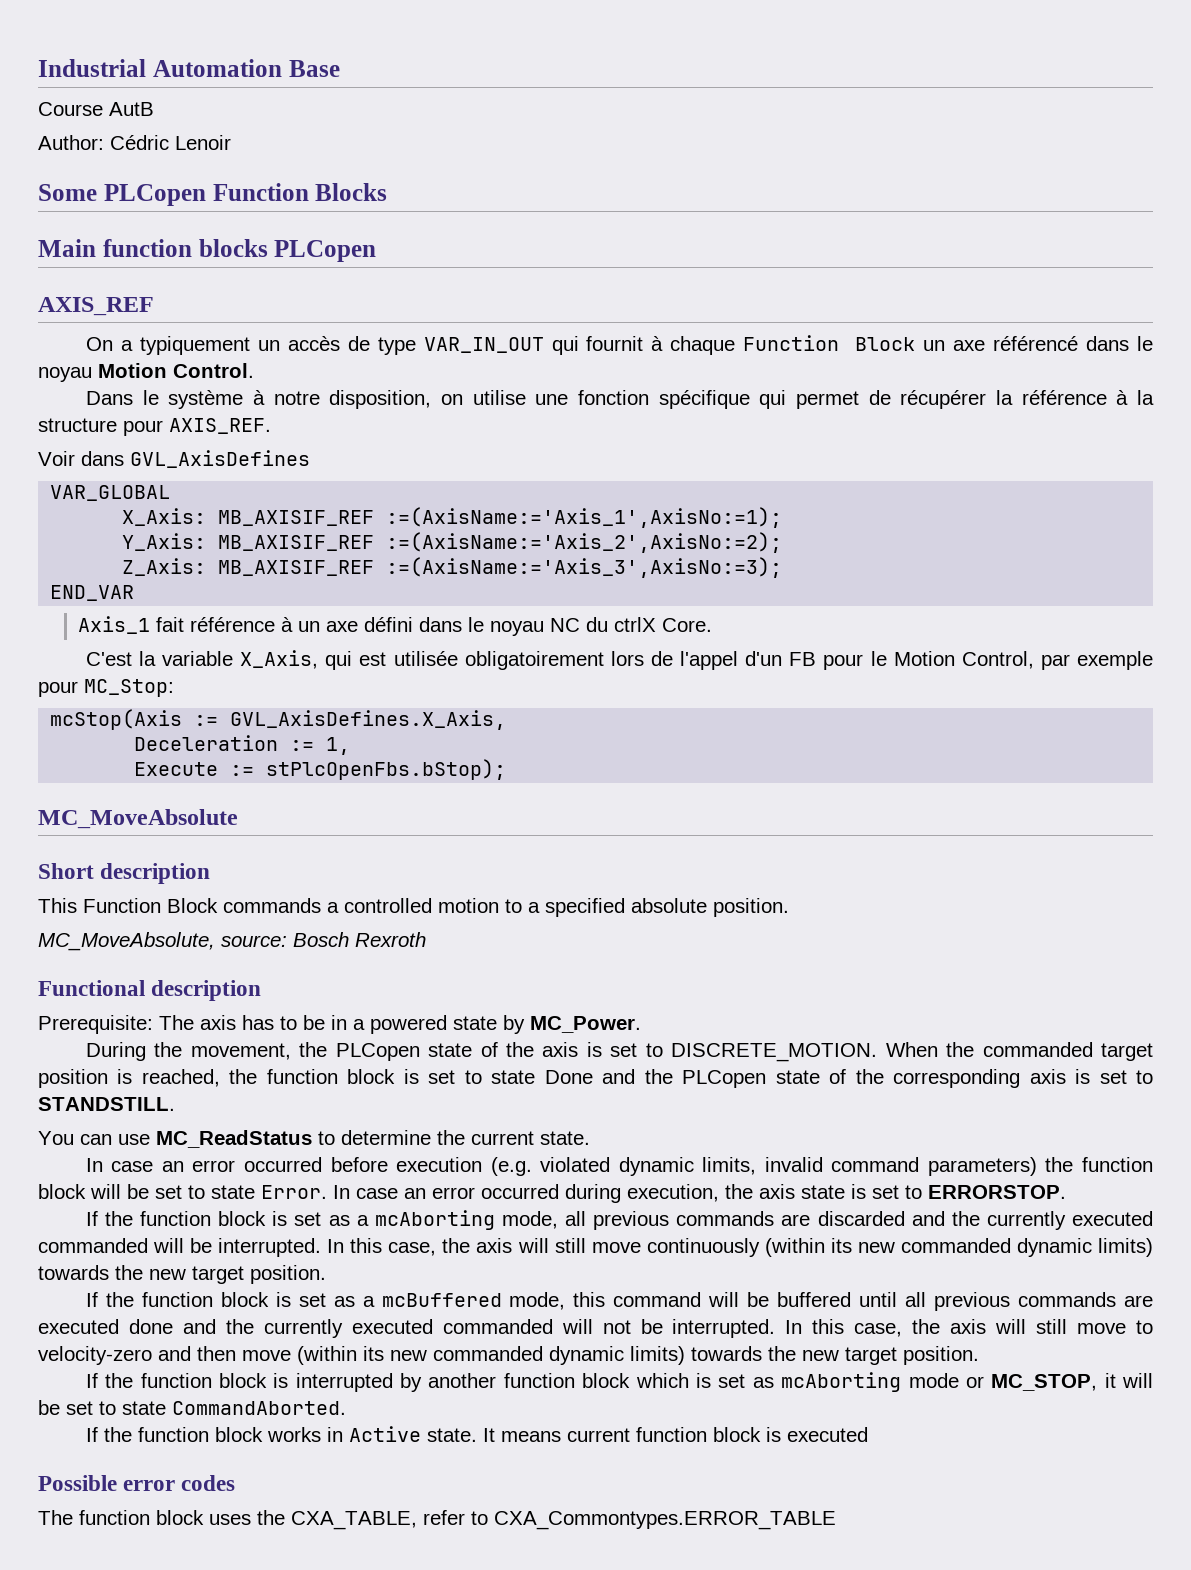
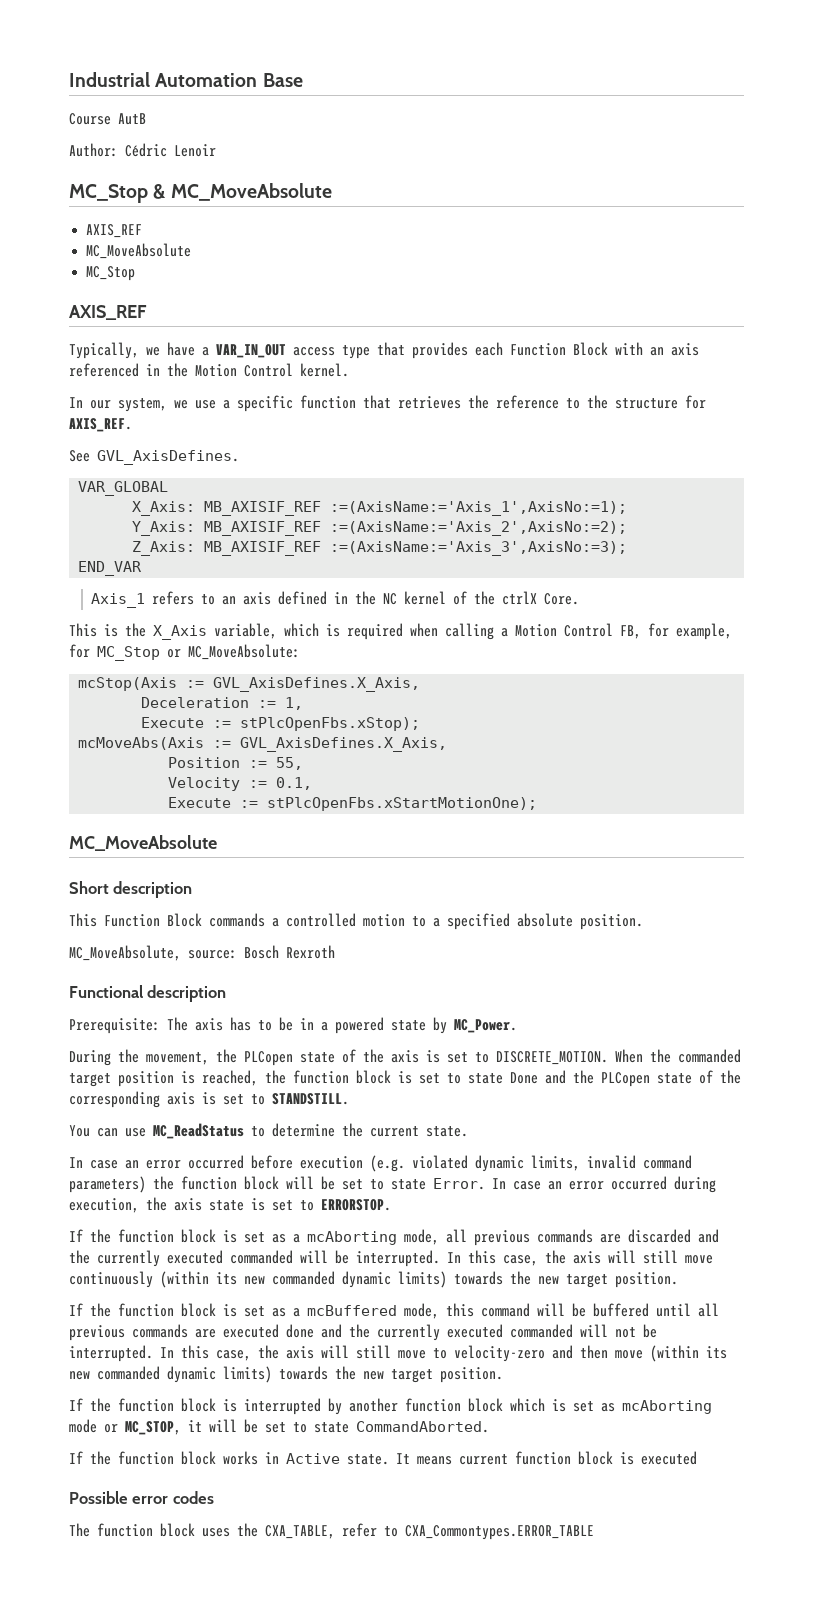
- Some PLCopen Function Blocks
- Main function blocks PLCopen
+ MC_Stop & MC_MoveAbsolute
  AXIS_REF
- On a typiquement un accès de type VAR_IN_OUT qui fournit à chaque Function Block un axe référencé dans le noyau Motion Control.
- Dans le système à notre disposition, on utilise une fonction spécifique qui permet de récupérer la référence à la structure pour AXIS_REF.
- Voir dans GVL_AxisDefines
+ MC_MoveAbsolute
+ MC_Stop
+ AXIS_REF
+ Typically, we have a VAR_IN_OUT access type that provides each Function Block with an axis referenced in the Motion Control kernel.
+ In our system, we use a specific function that retrieves the reference to the structure for AXIS_REF.
+ See GVL_AxisDefines.
- Axis_1 fait référence à un axe défini dans le noyau NC du ctrlX Core.
- C'est la variable X_Axis, qui est utilisée obligatoirement lors de l'appel d'un FB pour le Motion Control, par exemple pour MC_Stop:
+ Axis_1 refers to an axis defined in the NC kernel of the ctrlX Core.
+ This is the X_Axis variable, which is required when calling a Motion Control FB, for example, for MC_Stop or MC_MoveAbsolute:
- Execute := stPlcOpenFbs.bStop);
+ Execute := stPlcOpenFbs.xStop);
+ mcMoveAbs(Axis := GVL_AxisDefines.X_Axis,
+ Position := 55,
+ Velocity := 0.1,
+ Execute := stPlcOpenFbs.xStartMotionOne);

